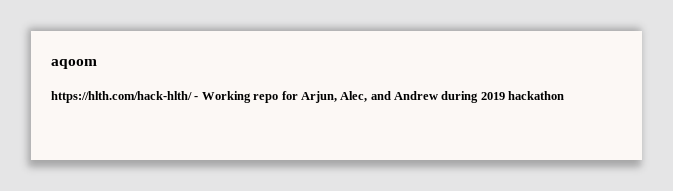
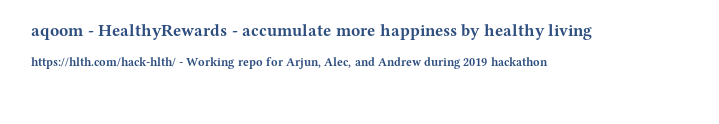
- aqoom
+ aqoom - HealthyRewards - accumulate more happiness by healthy living

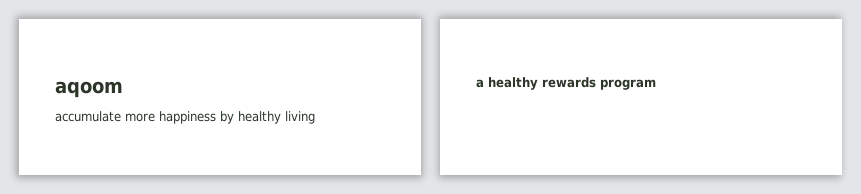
- aqoom - HealthyRewards - accumulate more happiness by healthy living
+ aqoom
+ accumulate more happiness by healthy living
- https://hlth.com/hack-hlth/ - Working repo for Arjun, Alec, and Andrew during 2019 hackathon
+ a healthy rewards program

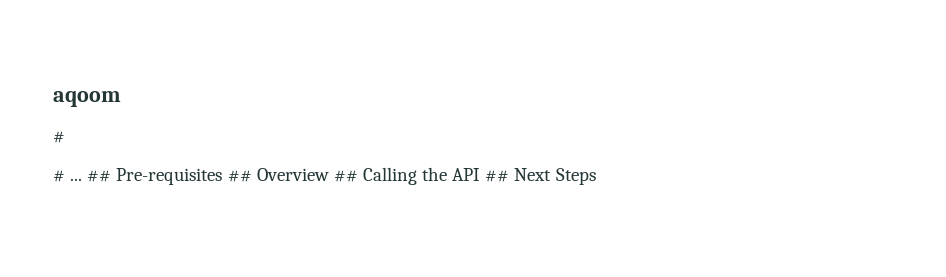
  aqoom
- accumulate more happiness by healthy living
- a healthy rewards program
+ #
+ # ... ## Pre-requisites ## Overview ## Calling the API ## Next Steps

